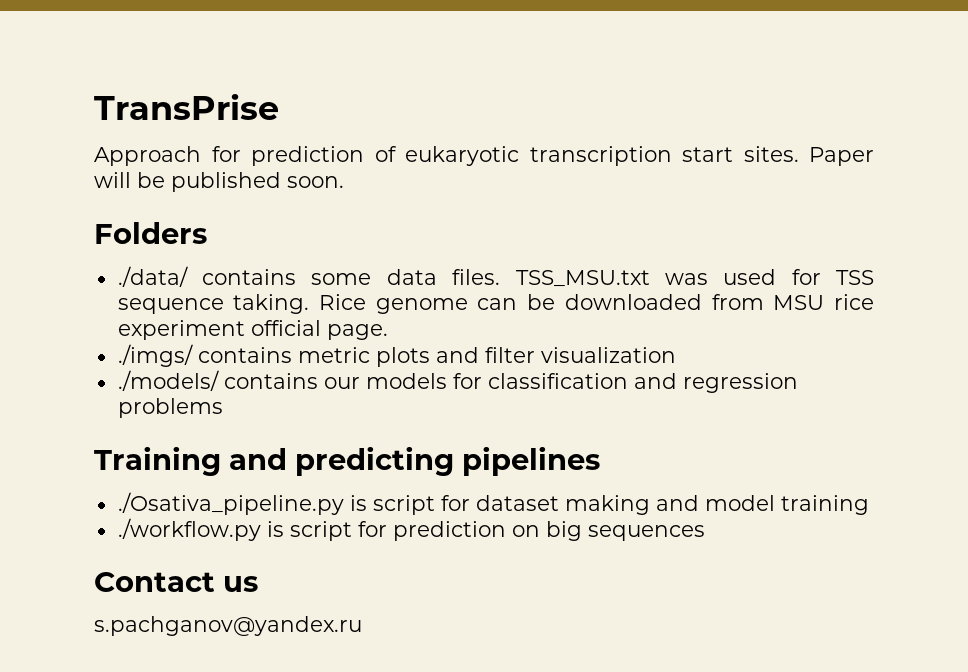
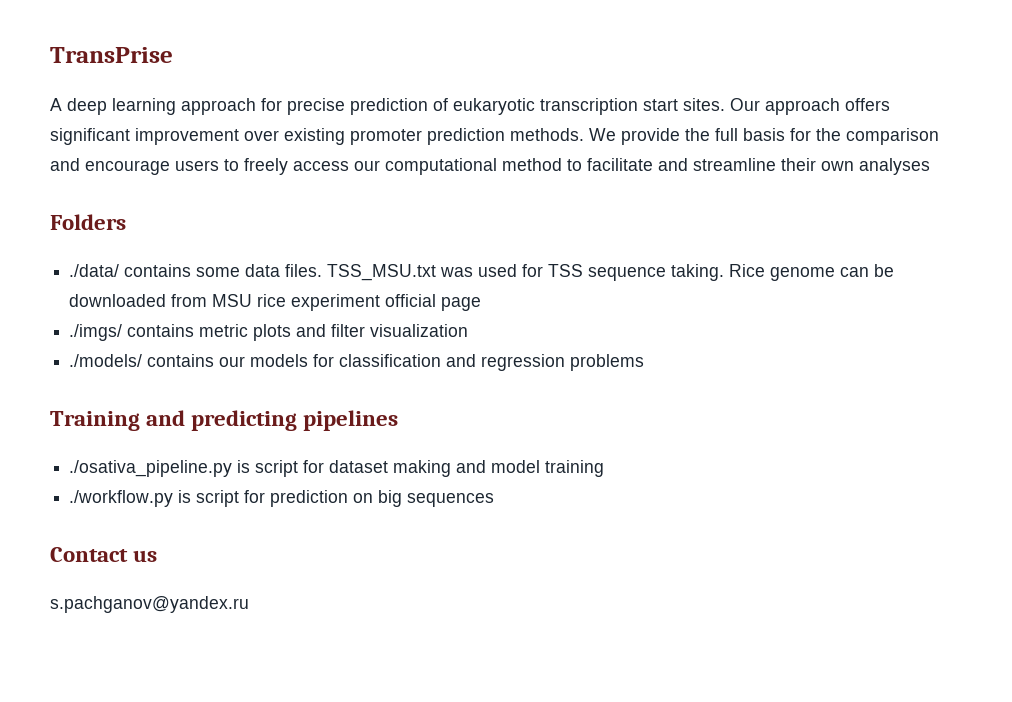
- Approach for prediction of eukaryotic transcription start sites.
+ A deep learning approach for precise prediction of eukaryotic transcription start sites.
- Paper will be published soon.
+ Our approach offers significant improvement over existing promoter prediction methods. We provide the full basis for the comparison and encourage users to freely access our computational method to facilitate and streamline their own analyses
- Rice genome can be downloaded from MSU rice experiment official page.
+ Rice genome can be downloaded from MSU rice experiment official page
- ./Osativa_pipeline.py is script for dataset making and model training
+ ./osativa_pipeline.py is script for dataset making and model training

